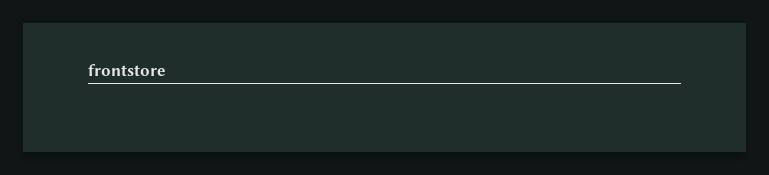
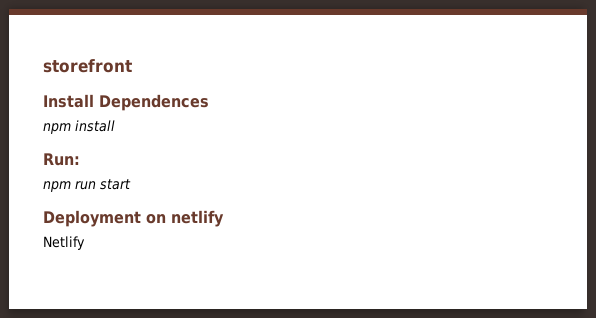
- frontstore
+ storefront
+ Install Dependences
+ npm install
+ Run:
+ npm run start
+ Deployment on netlify
+ Netlify

